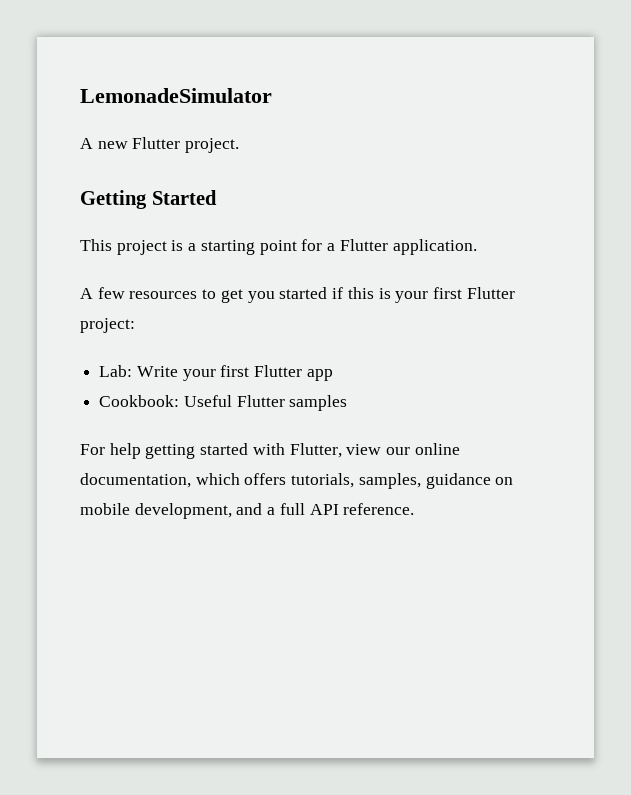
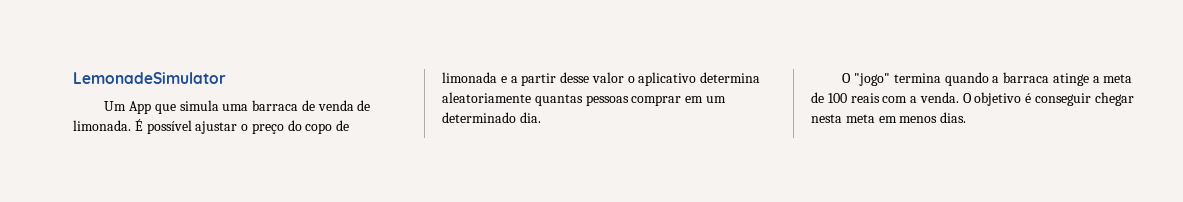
- A new Flutter project.
- Getting Started
- This project is a starting point for a Flutter application.
- A few resources to get you started if this is your first Flutter project:
- Lab: Write your first Flutter app
- Cookbook: Useful Flutter samples
- For help getting started with Flutter, view our online documentation, which offers tutorials, samples, guidance on mobile development, and a full API reference.
+ Um App que simula uma barraca de venda de limonada. É possível ajustar o preço do copo de limonada e a partir desse valor o aplicativo determina aleatoriamente quantas pessoas comprar em um determinado dia.
+ O "jogo" termina quando a barraca atinge a meta de 100 reais com a venda. O objetivo é conseguir chegar nesta meta em menos dias.

